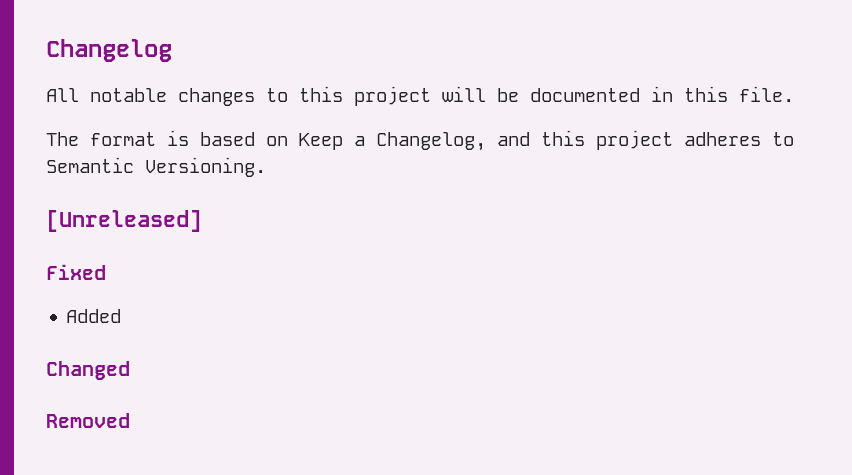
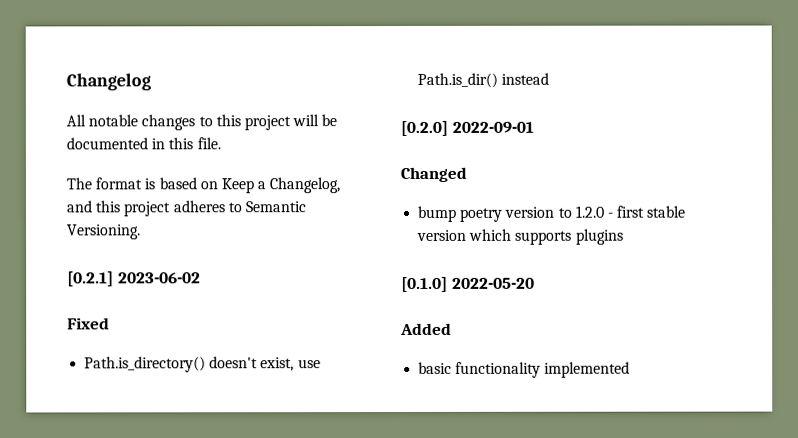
- [Unreleased]
+ [0.2.1] 2023-06-02
+ Path.is_directory() doesn't exist, use Path.is_dir() instead
+ [0.2.0] 2022-09-01
+ Changed
+ bump poetry version to 1.2.0 - first stable version which supports plugins
+ [0.1.0] 2022-05-20
  Added
- Changed
- Removed
+ basic functionality implemented

